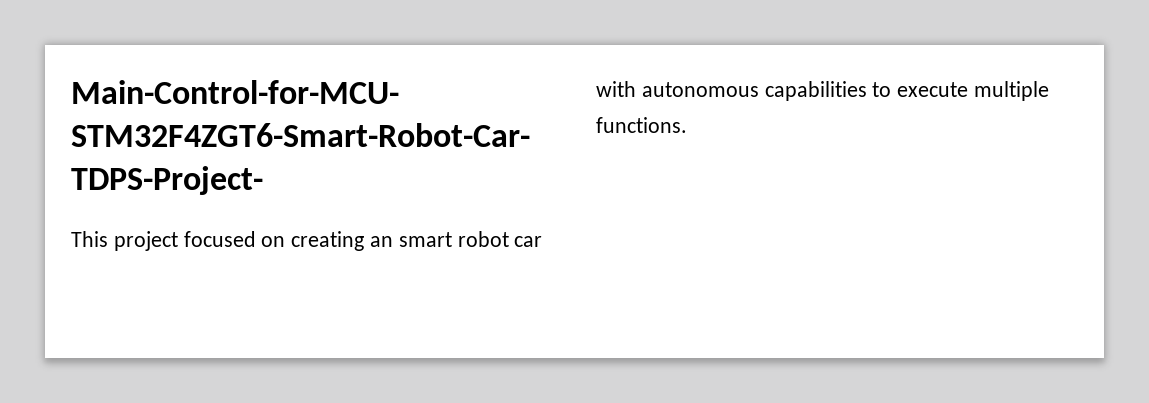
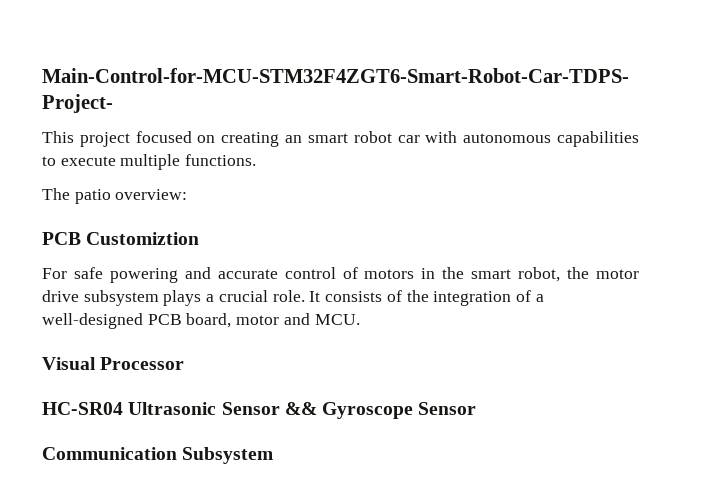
+ The patio overview:
+ PCB Customiztion
+ For safe powering and accurate control of motors in the smart robot, the motor drive subsystem plays a crucial role. It consists of the integration of a well-designed PCB board, motor and MCU.
+ Visual Processor
+ HC-SR04 Ultrasonic Sensor && Gyroscope Sensor
+ Communication Subsystem

